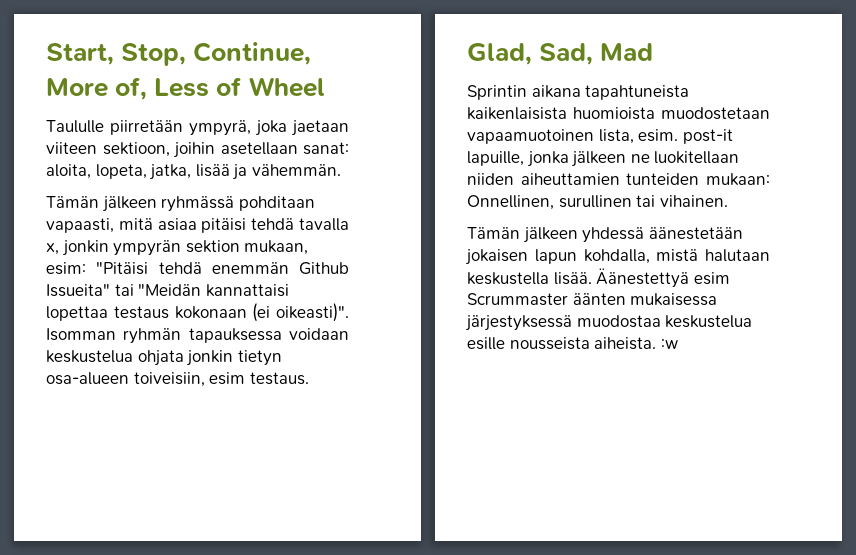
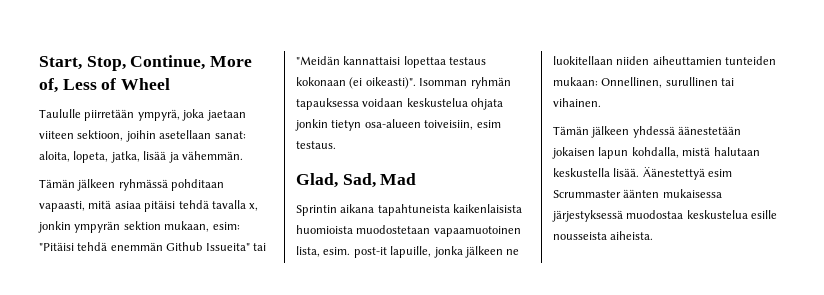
- Äänestettyä esim Scrummaster äänten mukaisessa järjestyksessä muodostaa keskustelua esille nousseista aiheista. :w
+ Äänestettyä esim Scrummaster äänten mukaisessa järjestyksessä muodostaa keskustelua esille nousseista aiheista.

